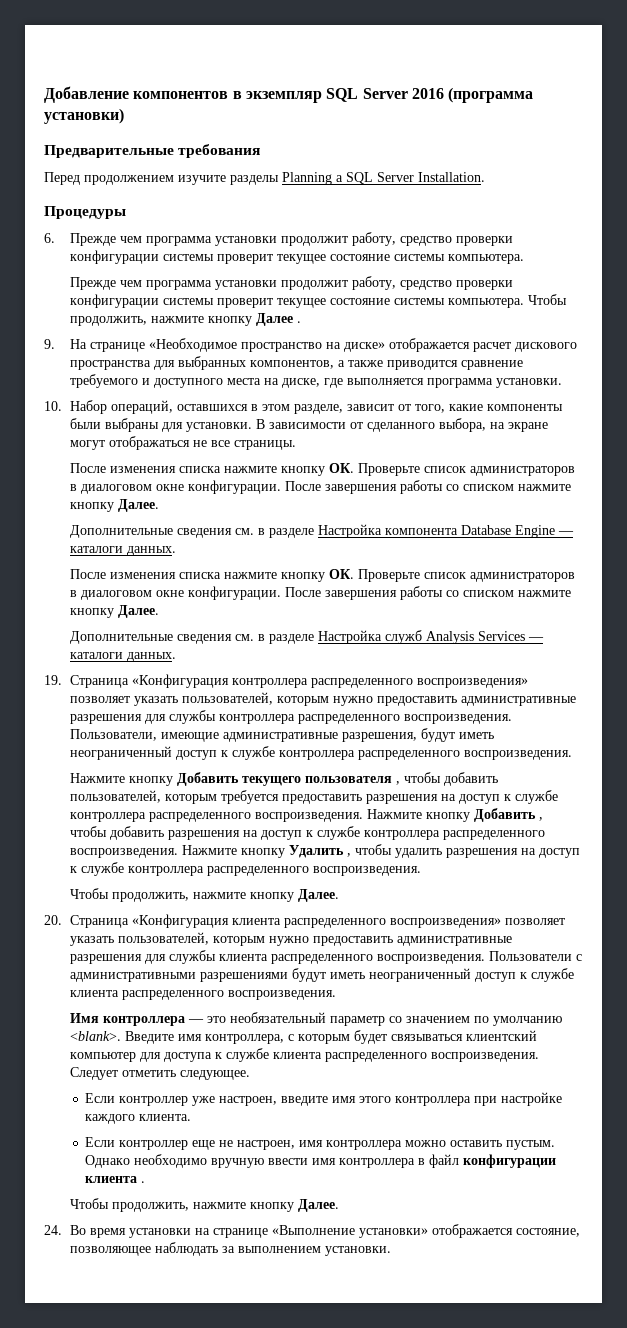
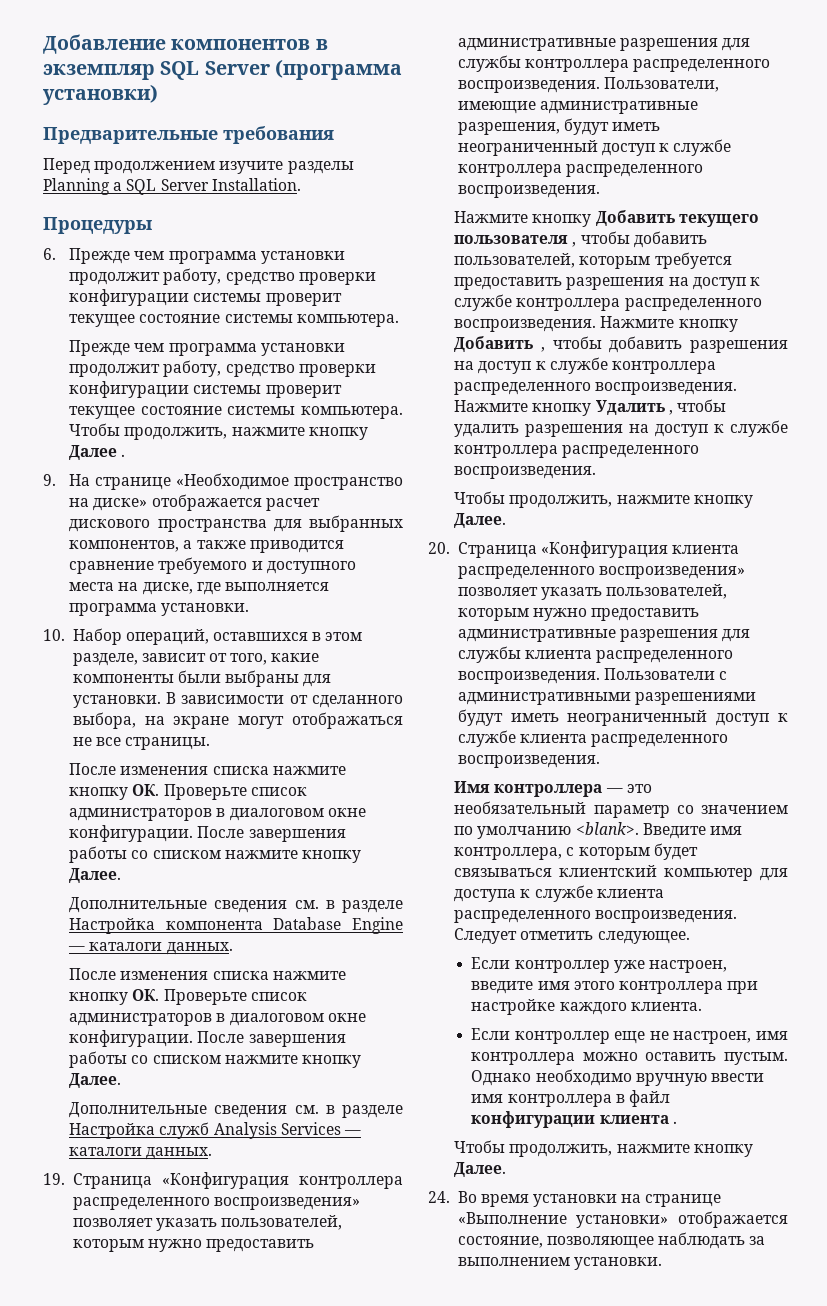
- Добавление компонентов в экземпляр SQL Server 2016 (программа установки)
+ Добавление компонентов в экземпляр SQL Server (программа установки)

